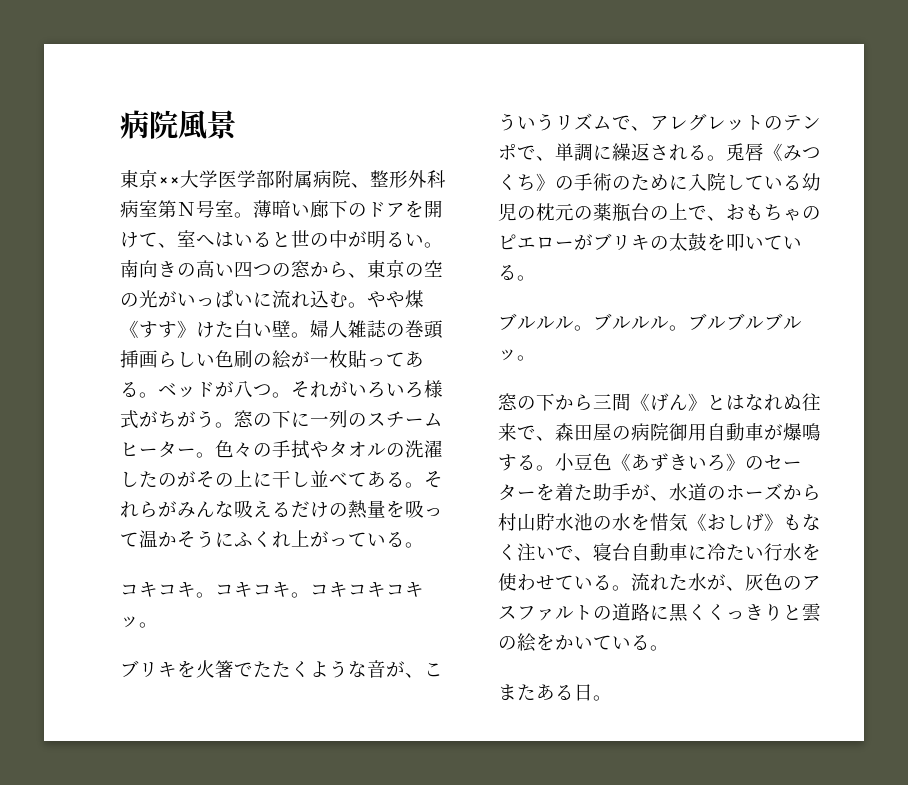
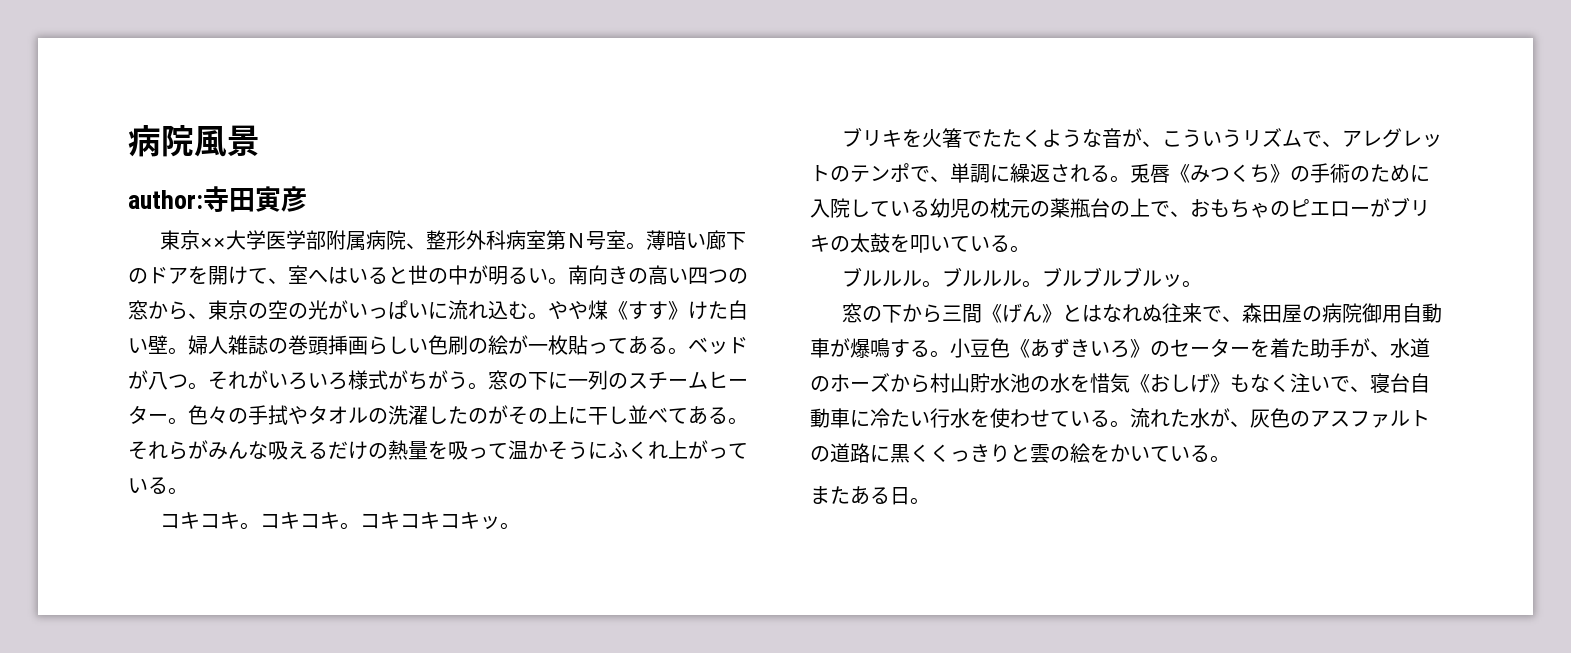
+ author:寺田寅彦

